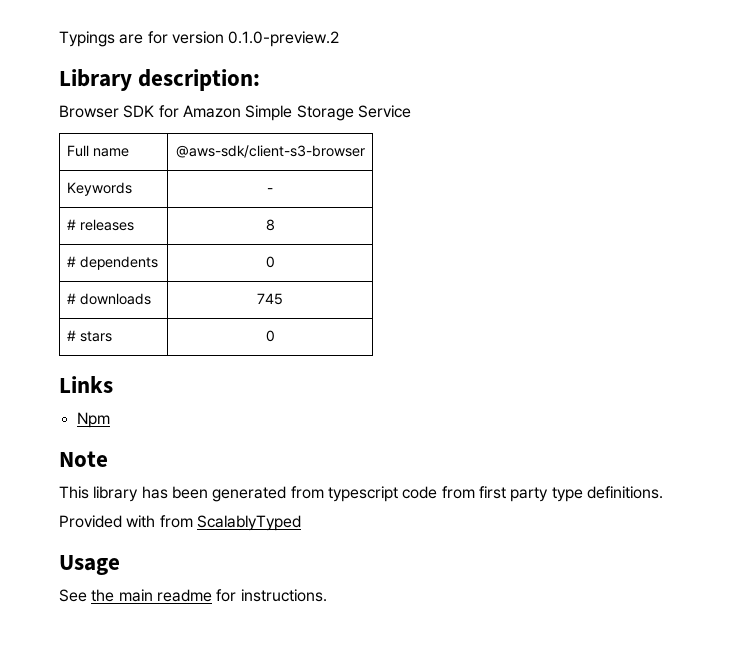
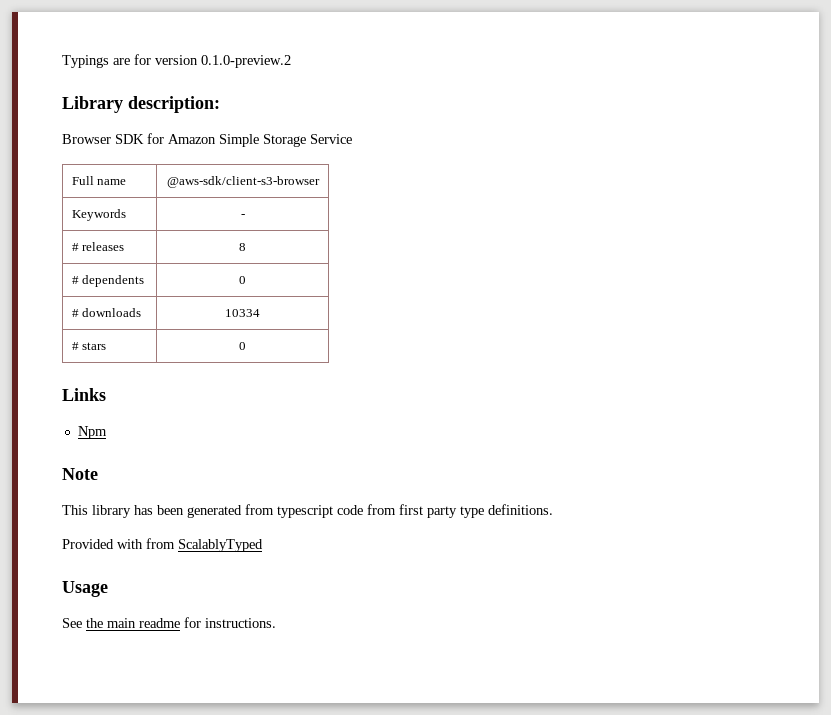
- # downloads | 745
+ # downloads | 10334

